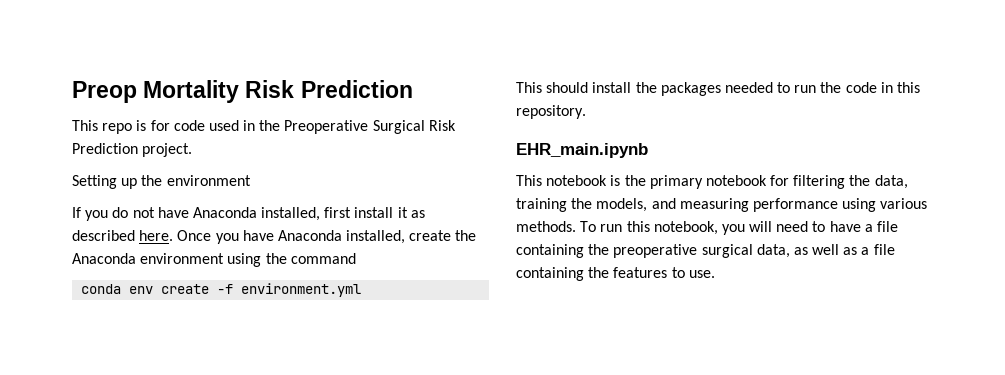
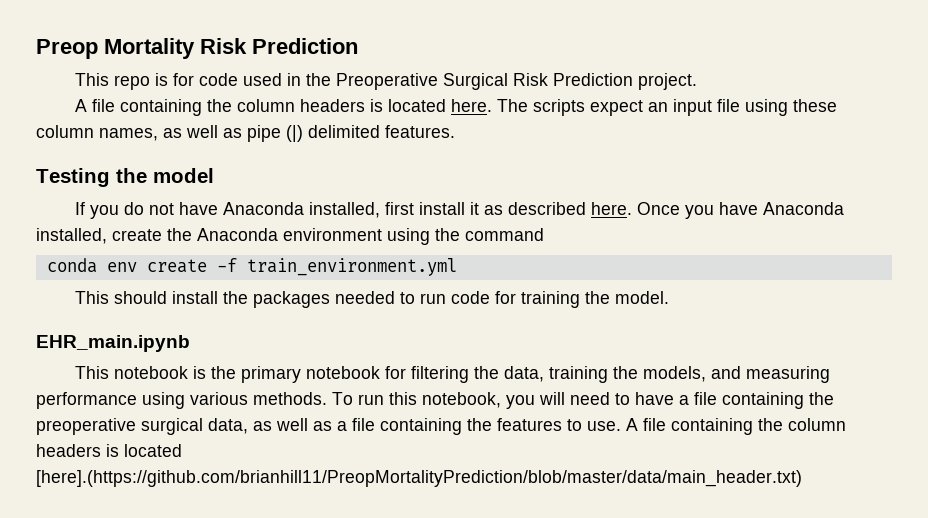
- Setting up the environment
+ A file containing the column headers is located here. The scripts expect an input file using these column names, as well as pipe (|) delimited features.
+ Testing the model
- conda env create -f environment.yml
+ conda env create -f train_environment.yml
- This should install the packages needed to run the code in this repository.
+ This should install the packages needed to run code for training the model.
+ A file containing the column headers is located [here].(https://github.com/brianhill11/PreopMortalityPrediction/blob/master/data/main_header.txt)

